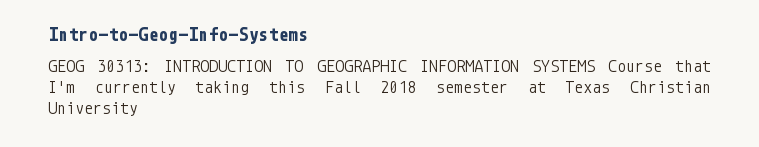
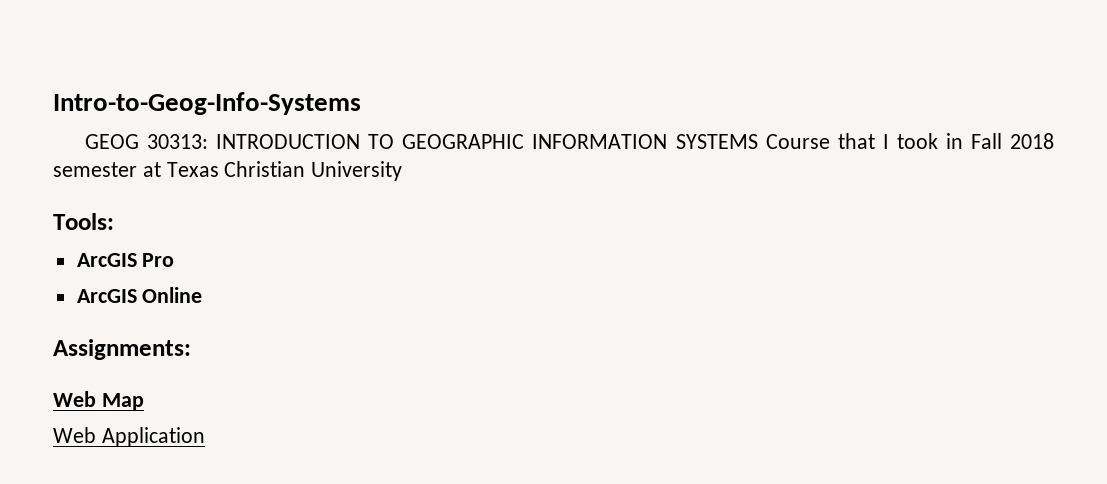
- GEOG 30313: INTRODUCTION TO GEOGRAPHIC INFORMATION SYSTEMS Course that I'm currently taking this Fall 2018 semester at Texas Christian University
+ GEOG 30313: INTRODUCTION TO GEOGRAPHIC INFORMATION SYSTEMS Course that I took in Fall 2018 semester at Texas Christian University
+ Tools:
+ ArcGIS Pro
+ ArcGIS Online
+ Assignments:
+ Web Map
+ Web Application

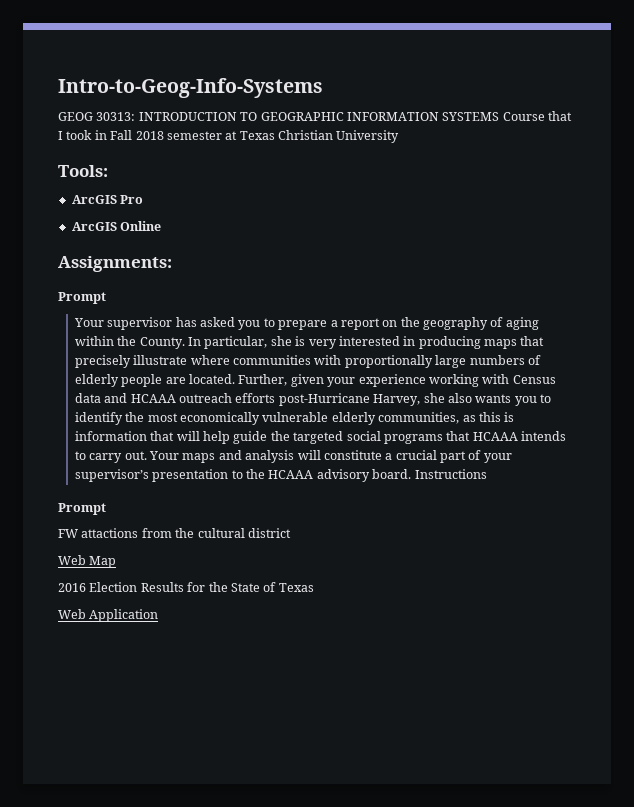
  Assignments:
+ Prompt
+ Your supervisor has asked you to prepare a report on the geography of aging within the County. In particular, she is very interested in producing maps that precisely illustrate where communities with proportionally large numbers of elderly people are located. Further, given your experience working with Census data and HCAAA outreach efforts post-Hurricane Harvey, she also wants you to identify the most economically vulnerable elderly communities, as this is information that will help guide the targeted social programs that HCAAA intends to carry out. Your maps and analysis will constitute a crucial part of your supervisor’s presentation to the HCAAA advisory board. Instructions
+ Prompt
+ FW attactions from the cultural district
  Web Map
+ 2016 Election Results for the State of Texas

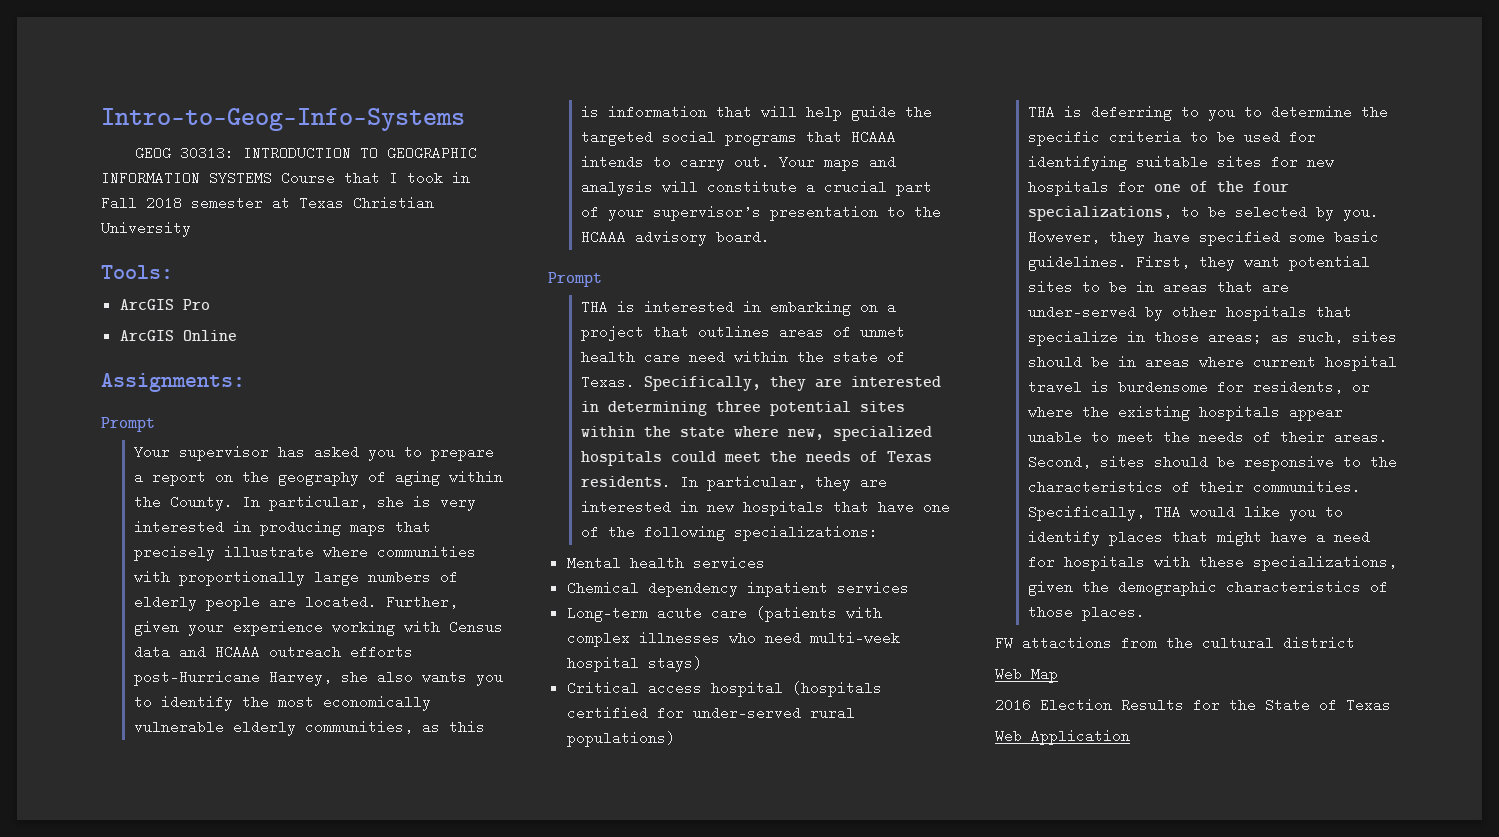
- Your maps and analysis will constitute a crucial part of your supervisor’s presentation to the HCAAA advisory board. Instructions
+ Your maps and analysis will constitute a crucial part of your supervisor’s presentation to the HCAAA advisory board.
  Prompt
+ THA is interested in embarking on a project that outlines areas of unmet health care need within the state of Texas. Specifically, they are interested in determining three potential sites within the state where new, specialized hospitals could meet the needs of Texas residents. In particular, they are interested in new hospitals that have one of the following specializations:
+ Mental health services
+ Chemical dependency inpatient services
+ Long-term acute care (patients with complex illnesses who need multi-week hospital stays)
+ Critical access hospital (hospitals certified for under-served rural populations)
+ THA is deferring to you to determine the specific criteria to be used for identifying suitable sites for new hospitals for one of the four specializations, to be selected by you. However, they have specified some basic guidelines. First, they want potential sites to be in areas that are under-served by other hospitals that specialize in those areas; as such, sites should be in areas where current hospital travel is burdensome for residents, or where the existing hospitals appear unable to meet the needs of their areas. Second, sites should be responsive to the characteristics of their communities. Specifically, THA would like you to identify places that might have a need for hospitals with these specializations, given the demographic characteristics of those places.

